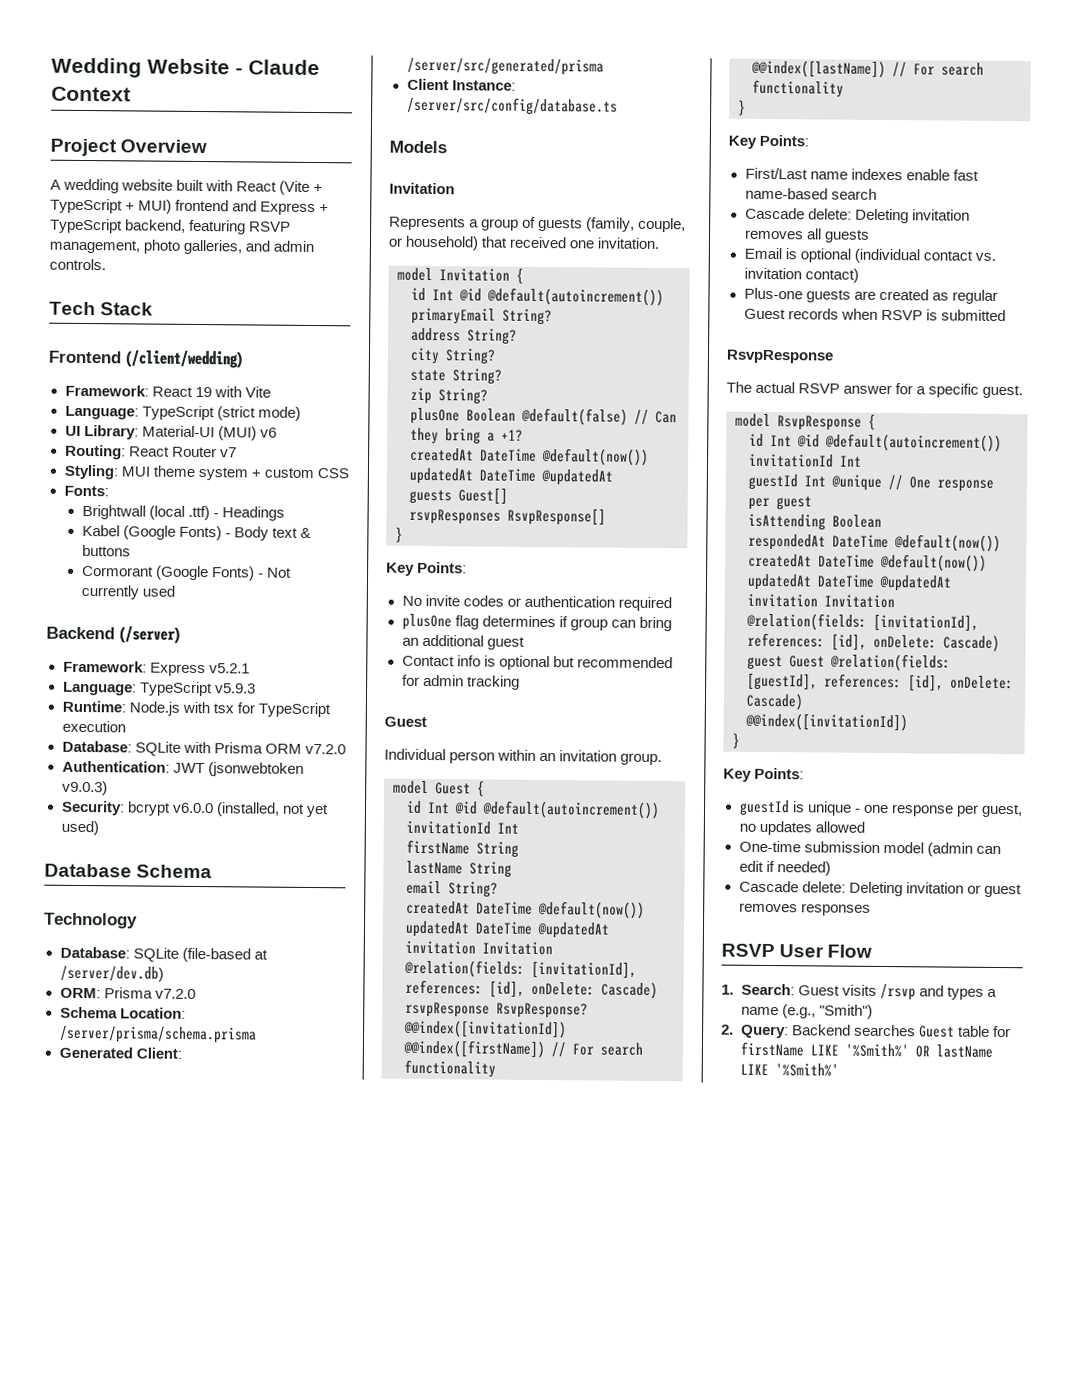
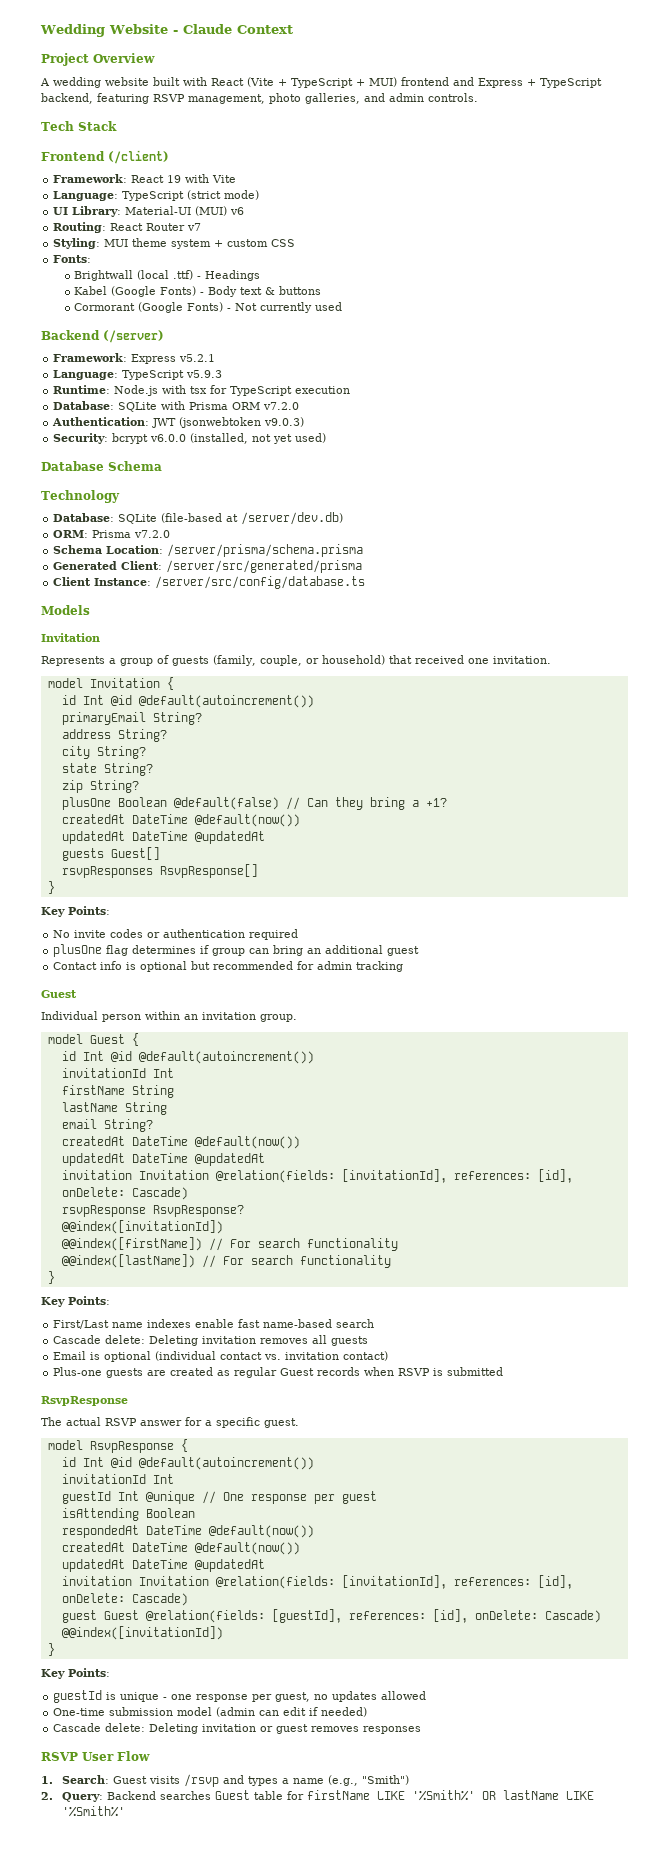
- Frontend (/client/wedding)
+ Frontend (/client)

